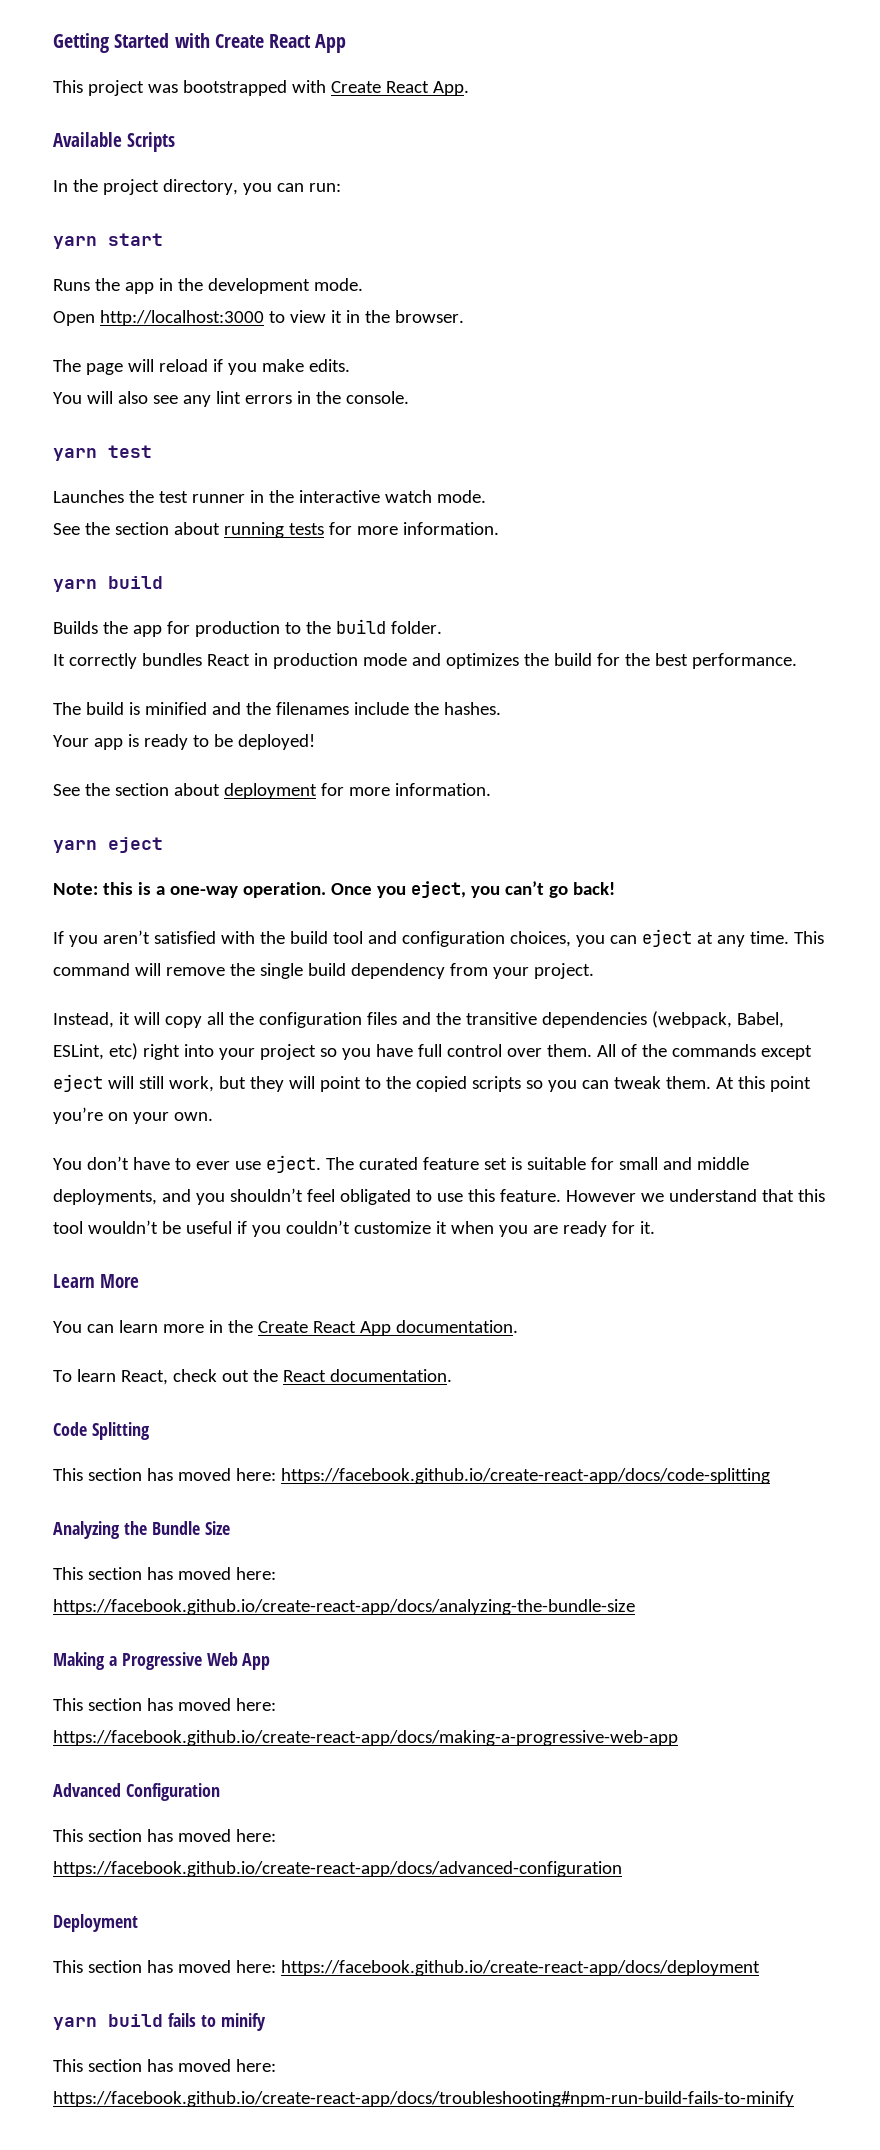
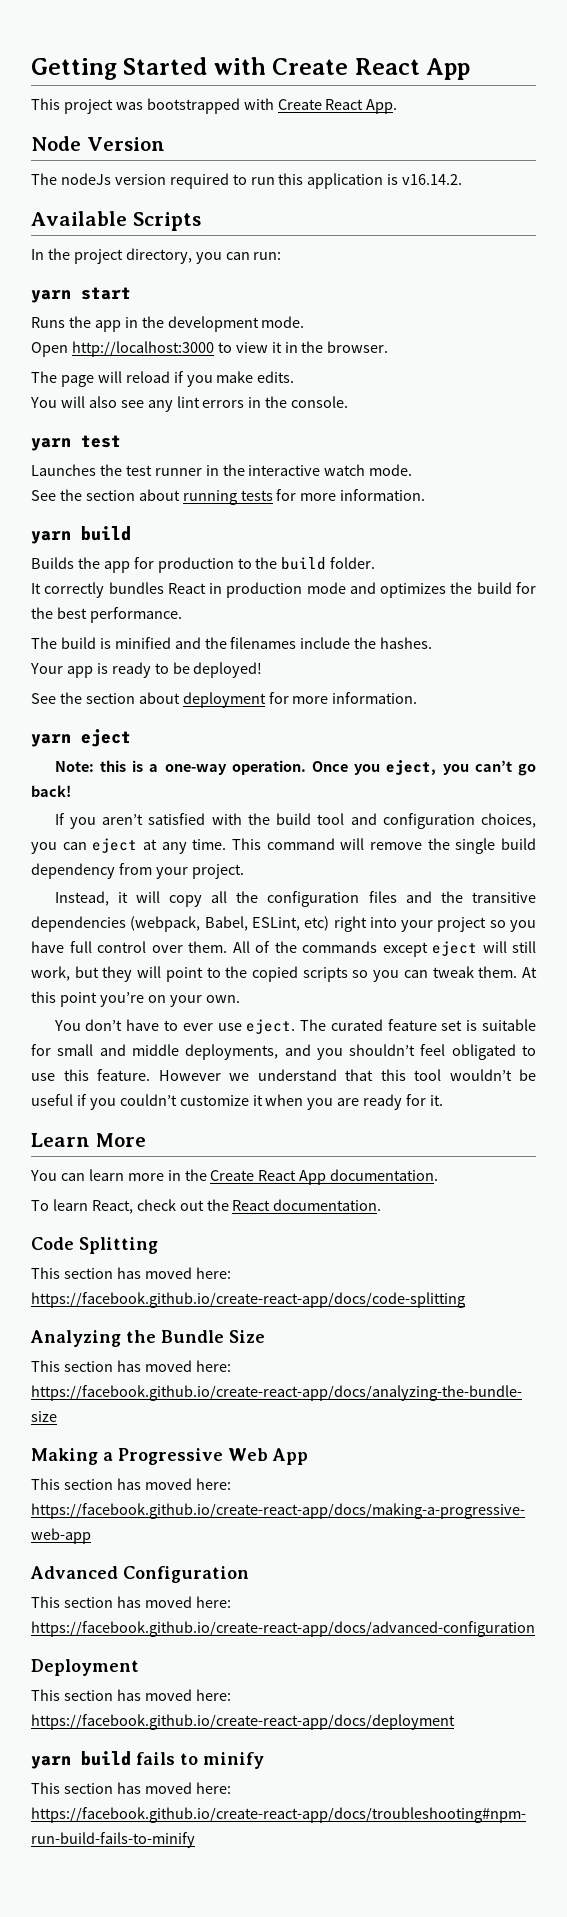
+ Node Version
+ The nodeJs version required to run this application is v16.14.2.

